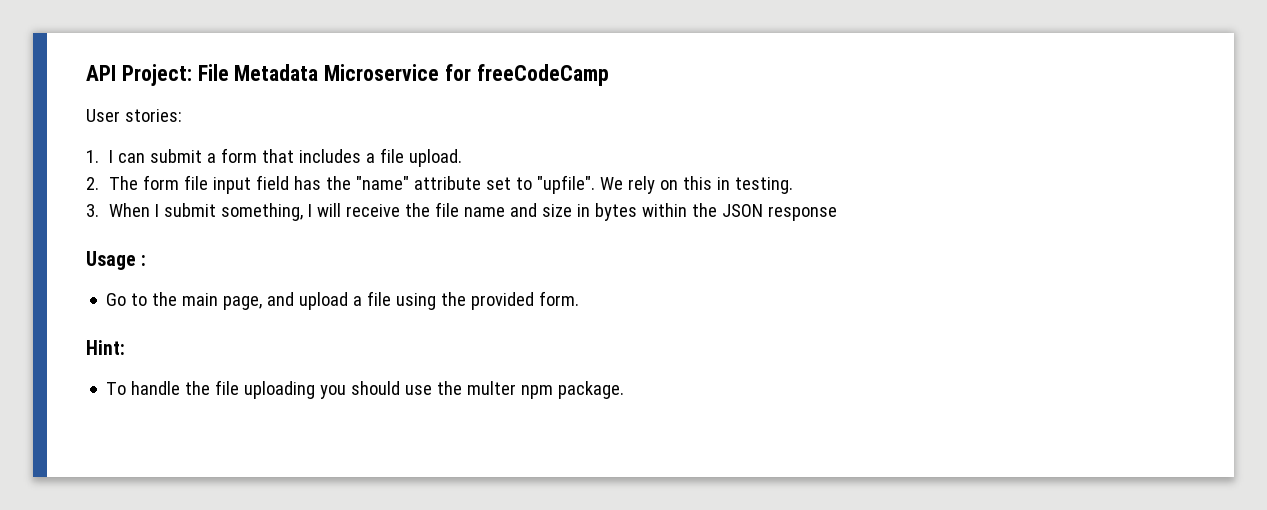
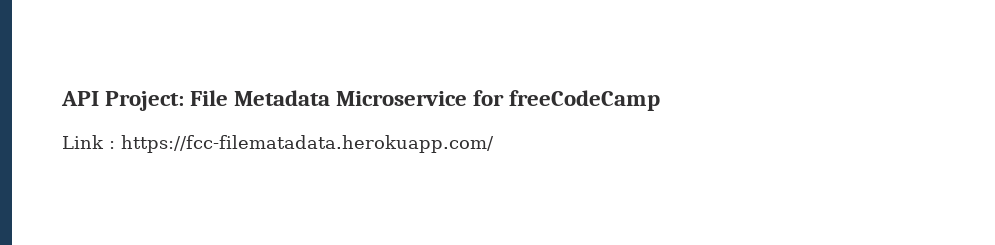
- User stories:
- 1. I can submit a form that includes a file upload.
- 2. The form file input field has the "name" attribute set to "upfile". We rely on this in testing.
- 3. When I submit something, I will receive the file name and size in bytes within the JSON response
- Usage :
- Go to the main page, and upload a file using the provided form.
- Hint:
- To handle the file uploading you should use the multer npm package.
+ Link : https://fcc-filematadata.herokuapp.com/

